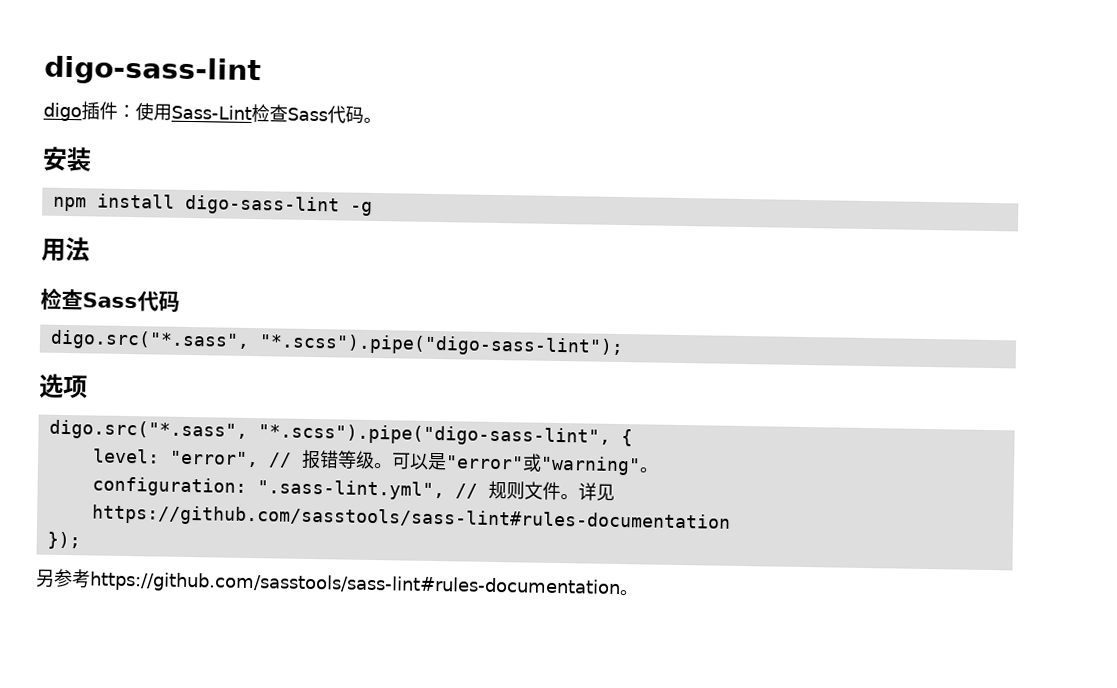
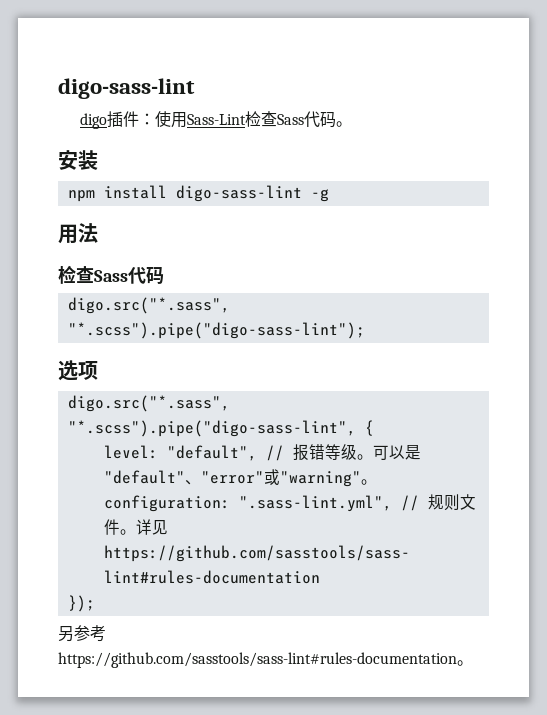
- level: "error", // 报错等级。
+ level: "default", // 报错等级。
- 可以是"error"或"warning"。
+ 可以是"default"、"error"或"warning"。

